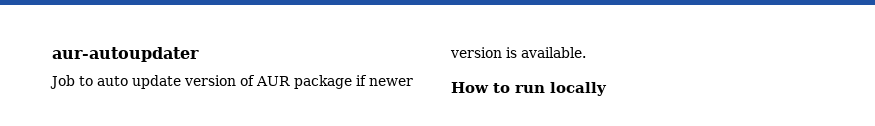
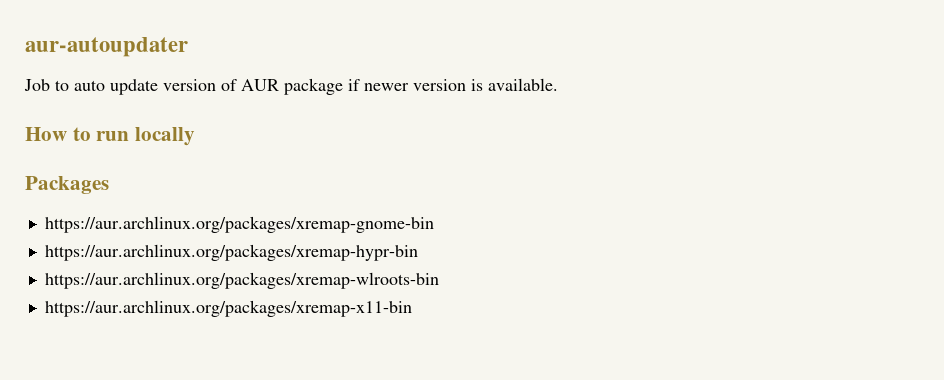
+ Packages
+ https://aur.archlinux.org/packages/xremap-gnome-bin
+ https://aur.archlinux.org/packages/xremap-hypr-bin
+ https://aur.archlinux.org/packages/xremap-wlroots-bin
+ https://aur.archlinux.org/packages/xremap-x11-bin

